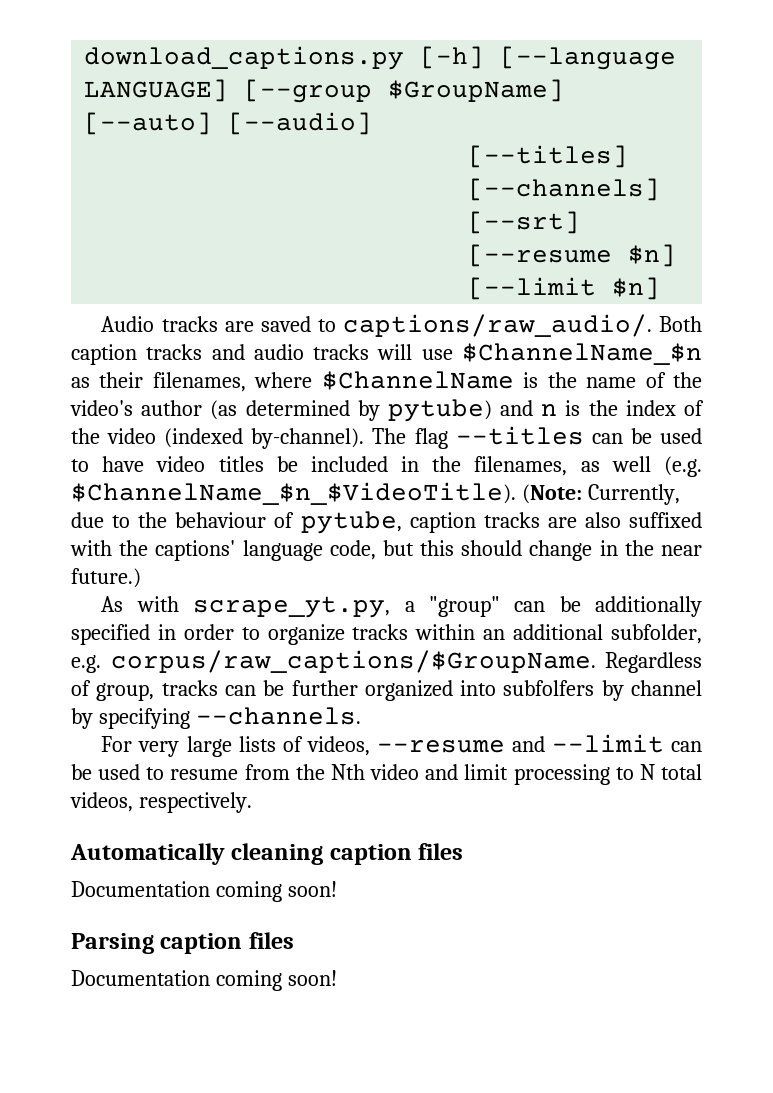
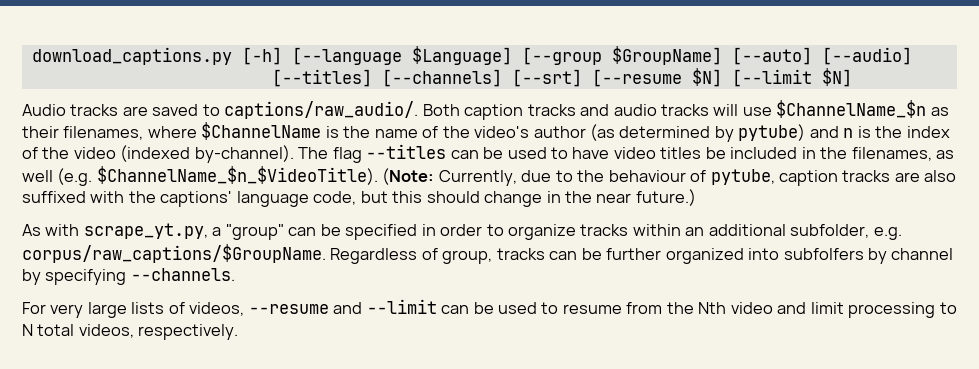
- download_captions.py [-h] [--language LANGUAGE] [--group $GroupName] [--auto] [--audio]
+ download_captions.py [-h] [--language $Language] [--group $GroupName] [--auto] [--audio]
- [--titles] [--channels] [--srt] [--resume $n] [--limit $n]
+ [--titles] [--channels] [--srt] [--resume $N] [--limit $N]
- As with scrape_yt.py, a "group" can be additionally specified in order to organize tracks within an additional subfolder, e.g. corpus/raw_captions/$GroupName.
+ As with scrape_yt.py, a "group" can be specified in order to organize tracks within an additional subfolder, e.g. corpus/raw_captions/$GroupName.
- Automatically cleaning caption files
- Documentation coming soon!
- Parsing caption files
- Documentation coming soon!

